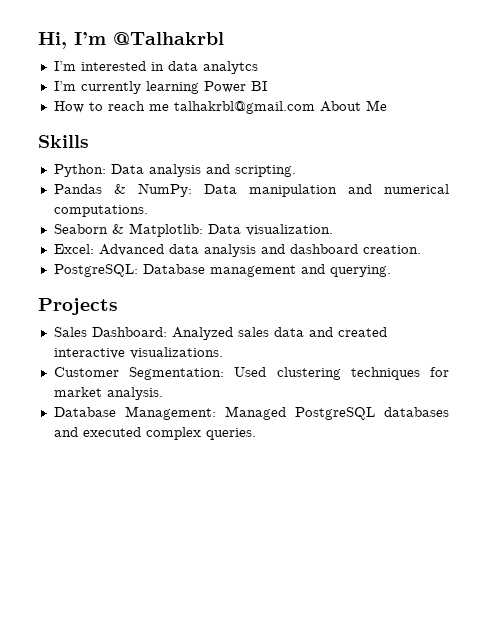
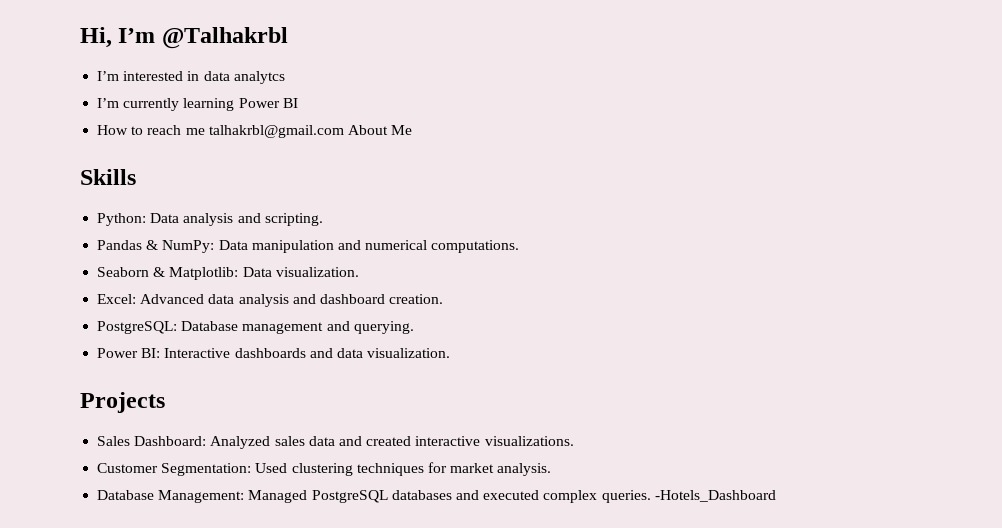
+ Power BI: Interactive dashboards and data visualization.
+ -Hotels_Dashboard

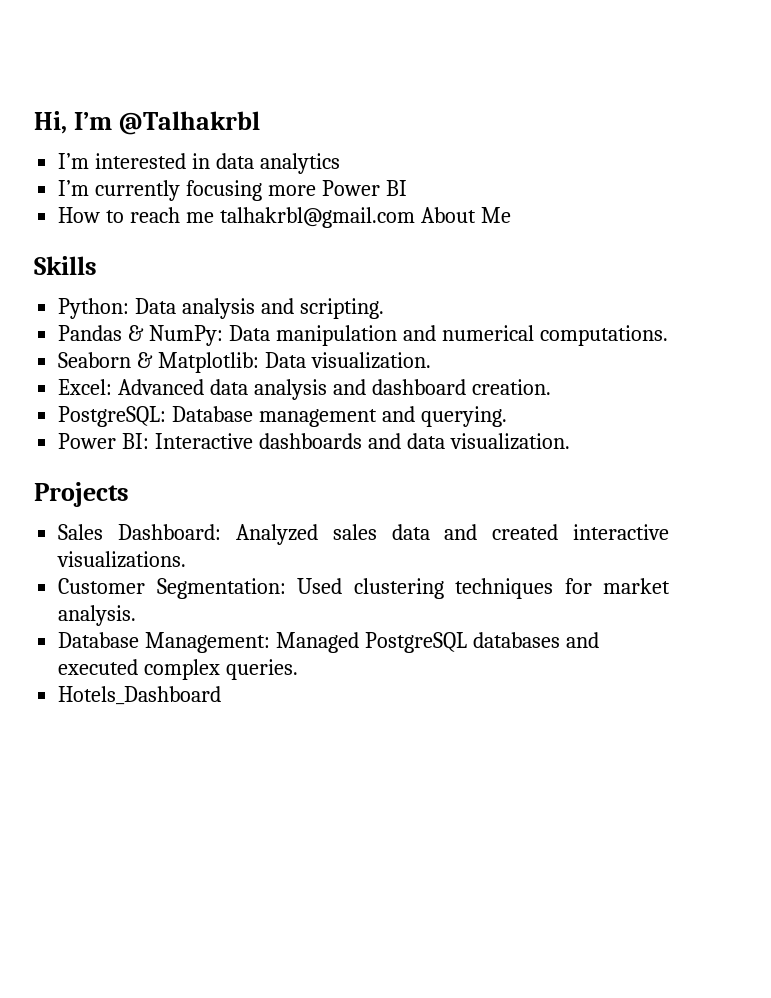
- I’m interested in data analytcs
+ I’m interested in data analytics
- I’m currently learning Power BI
+ I’m currently focusing more Power BI
- Database Management: Managed PostgreSQL databases and executed complex queries. -Hotels_Dashboard
+ Database Management: Managed PostgreSQL databases and executed complex queries.
+ Hotels_Dashboard

